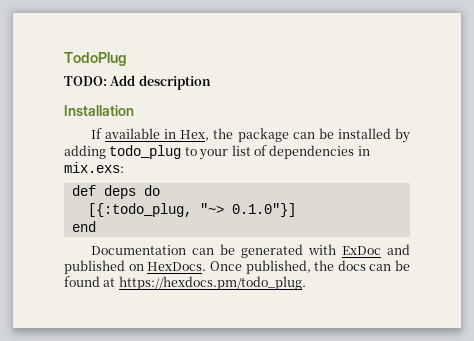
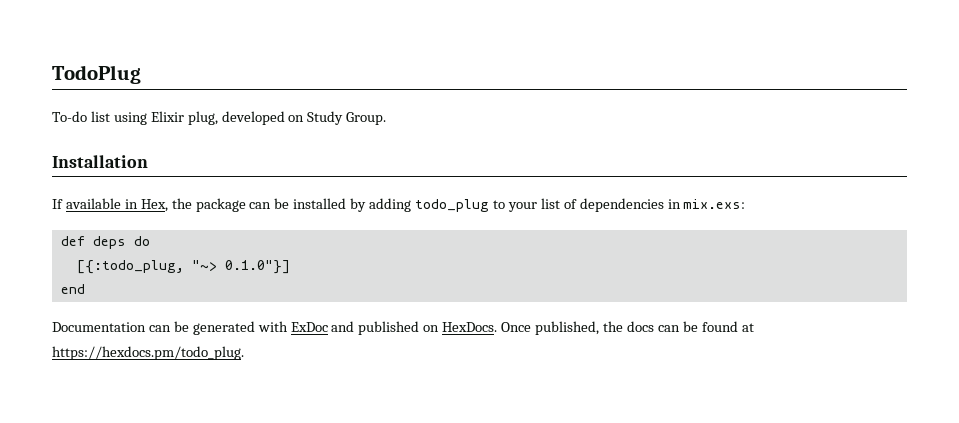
- TODO: Add description
+ To-do list using Elixir plug, developed on Study Group.

